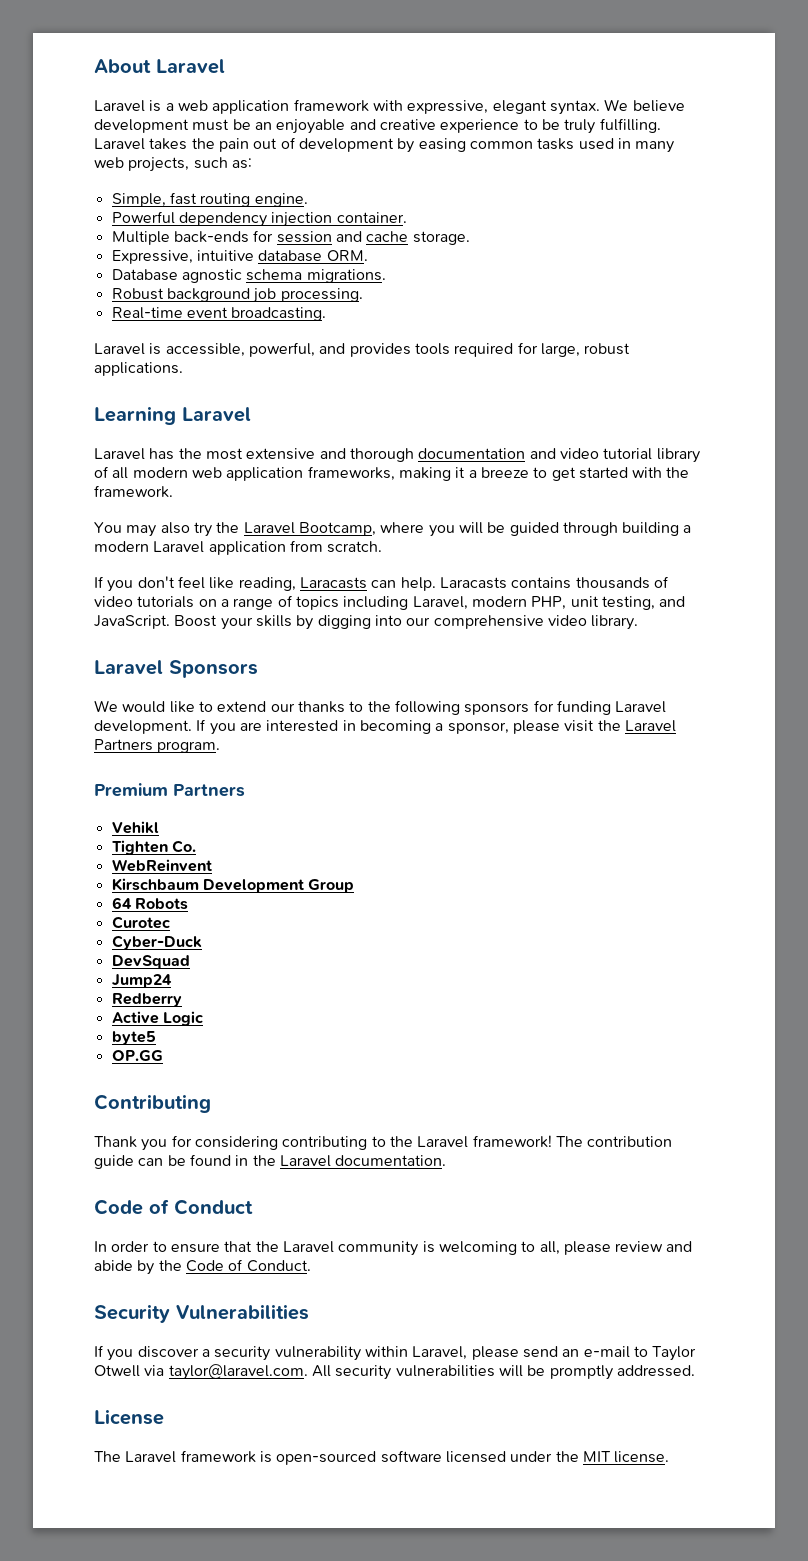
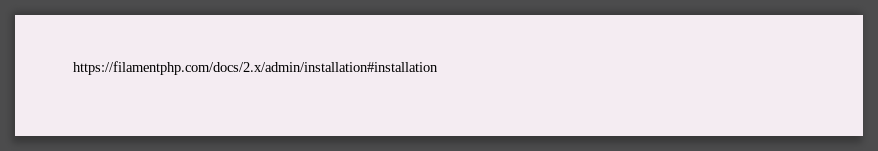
- About Laravel
- Laravel is a web application framework with expressive, elegant syntax. We believe development must be an enjoyable and creative experience to be truly fulfilling. Laravel takes the pain out of development by easing common tasks used in many web projects, such as:
- Simple, fast routing engine.
- Powerful dependency injection container.
- Multiple back-ends for session and cache storage.
- Expressive, intuitive database ORM.
- Database agnostic schema migrations.
- Robust background job processing.
- Real-time event broadcasting.
- Laravel is accessible, powerful, and provides tools required for large, robust applications.
- Learning Laravel
- Laravel has the most extensive and thorough documentation and video tutorial library of all modern web application frameworks, making it a breeze to get started with the framework.
- You may also try the Laravel Bootcamp, where you will be guided through building a modern Laravel application from scratch.
- If you don't feel like reading, Laracasts can help. Laracasts contains thousands of video tutorials on a range of topics including Laravel, modern PHP, unit testing, and JavaScript. Boost your skills by digging into our comprehensive video library.
- Laravel Sponsors
- We would like to extend our thanks to the following sponsors for funding Laravel development. If you are interested in becoming a sponsor, please visit the Laravel Partners program.
- Premium Partners
- Vehikl
- Tighten Co.
- WebReinvent
- Kirschbaum Development Group
- 64 Robots
- Curotec
- Cyber-Duck
- DevSquad
- Jump24
- Redberry
- Active Logic
- byte5
- OP.GG
- Contributing
- Thank you for considering contributing to the Laravel framework! The contribution guide can be found in the Laravel documentation.
- Code of Conduct
- In order to ensure that the Laravel community is welcoming to all, please review and abide by the Code of Conduct.
- Security Vulnerabilities
- If you discover a security vulnerability within Laravel, please send an e-mail to Taylor Otwell via taylor@laravel.com. All security vulnerabilities will be promptly addressed.
- License
- The Laravel framework is open-sourced software licensed under the MIT license.
+ https://filamentphp.com/docs/2.x/admin/installation#installation

